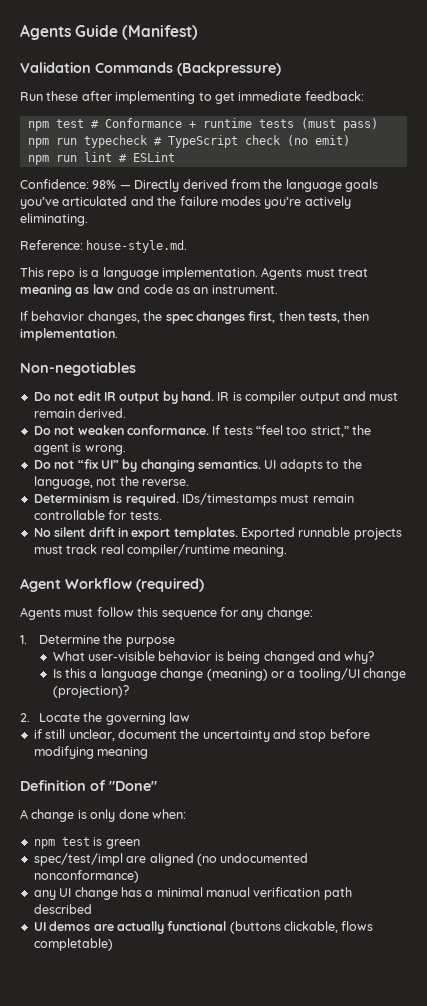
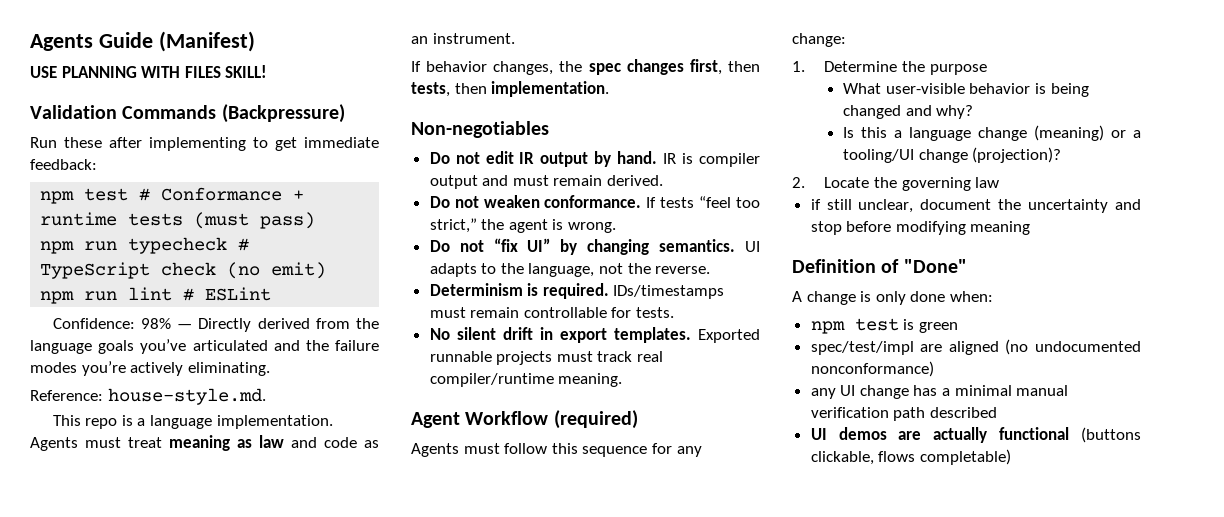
+ USE PLANNING WITH FILES SKILL!

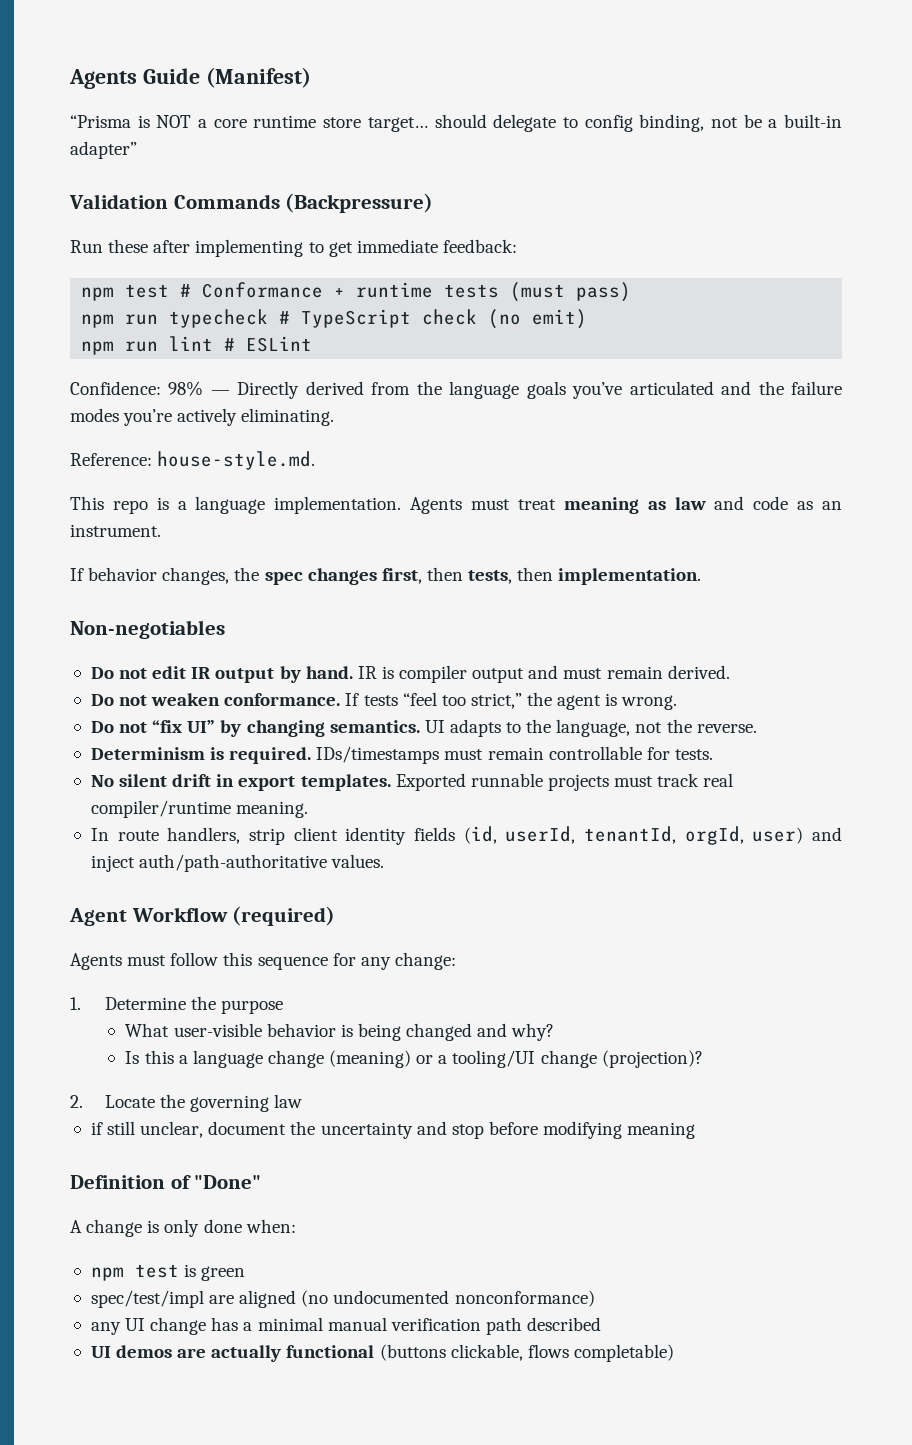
- USE PLANNING WITH FILES SKILL!
+ “Prisma is NOT a core runtime store target… should delegate to config binding, not be a built-in adapter”
+ In route handlers, strip client identity fields (id, userId, tenantId, orgId, user) and inject auth/path-authoritative values.

